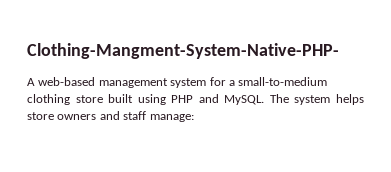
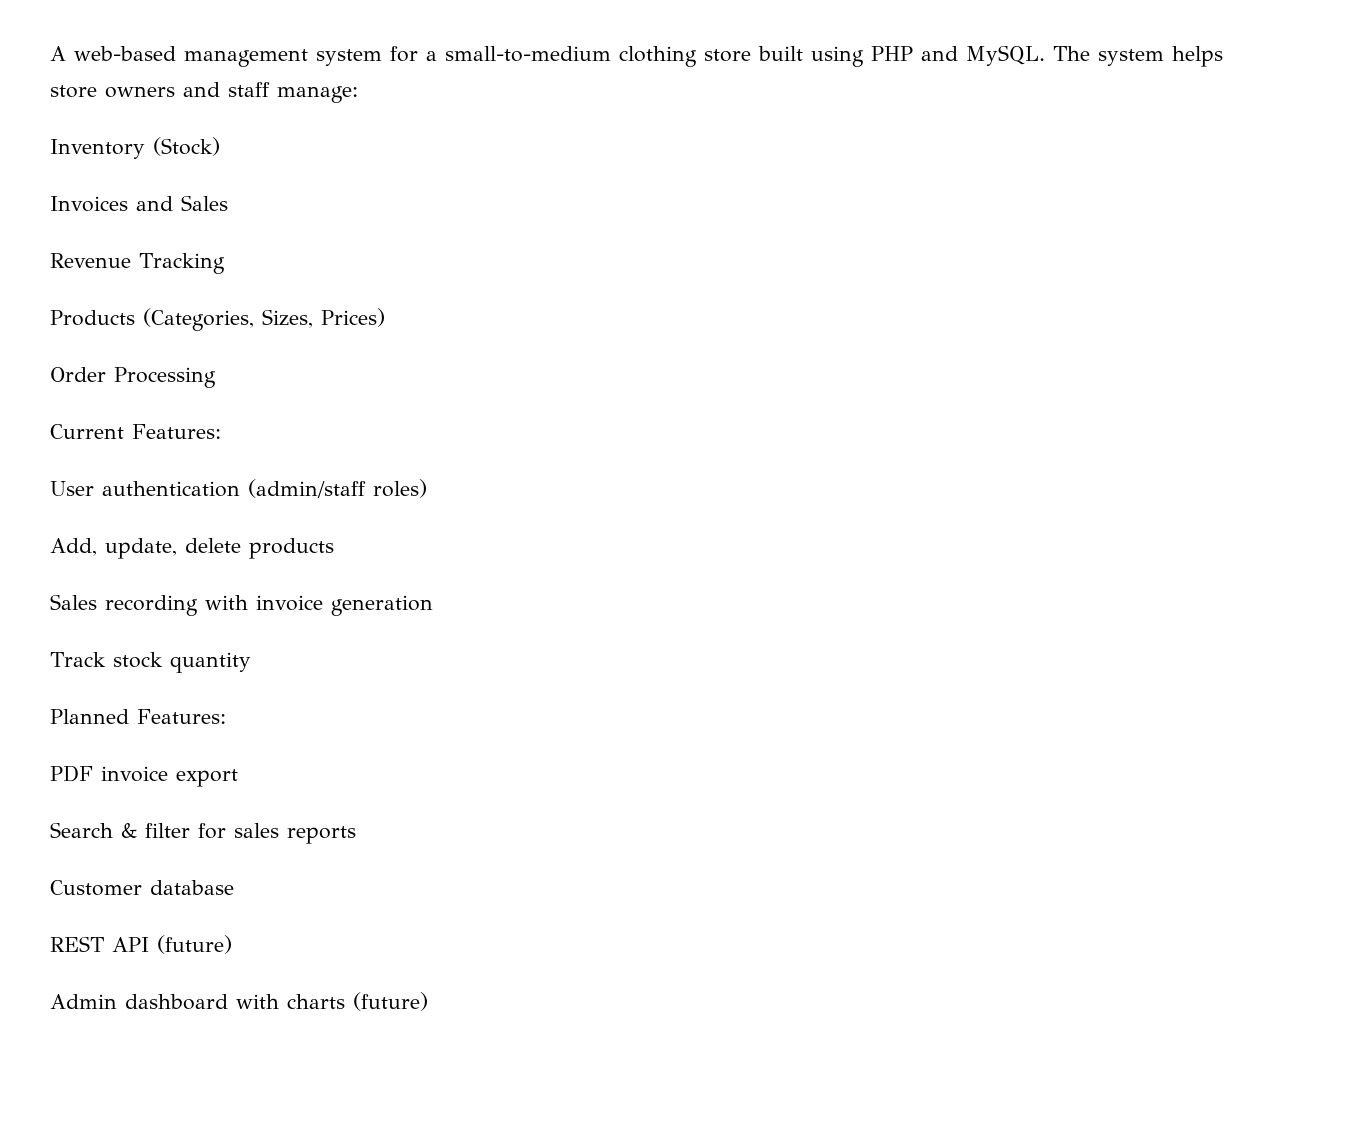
- Clothing-Mangment-System-Native-PHP-
+ Inventory (Stock)
+ Invoices and Sales
+ Revenue Tracking
+ Products (Categories, Sizes, Prices)
+ Order Processing
+ Current Features:
+ User authentication (admin/staff roles)
+ Add, update, delete products
+ Sales recording with invoice generation
+ Track stock quantity
+ Planned Features:
+ PDF invoice export
+ Search & filter for sales reports
+ Customer database
+ REST API (future)
+ Admin dashboard with charts (future)

